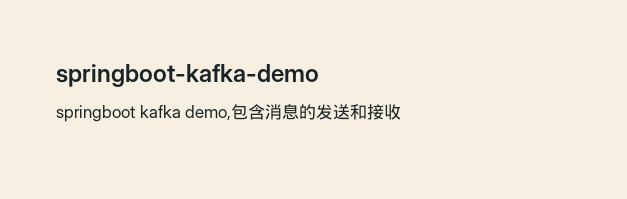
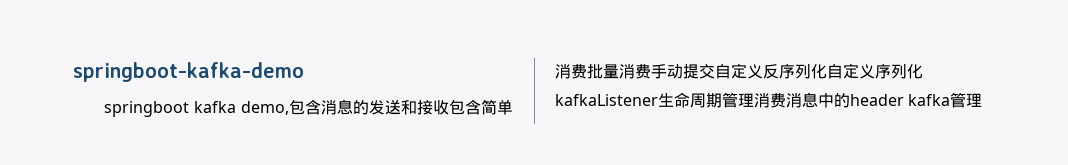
- springboot kafka demo,包含消息的发送和接收
+ springboot kafka demo,包含消息的发送和接收包含简单消费批量消费手动提交自定义反序列化自定义序列化kafkaListener生命周期管理消费消息中的header kafka管理

